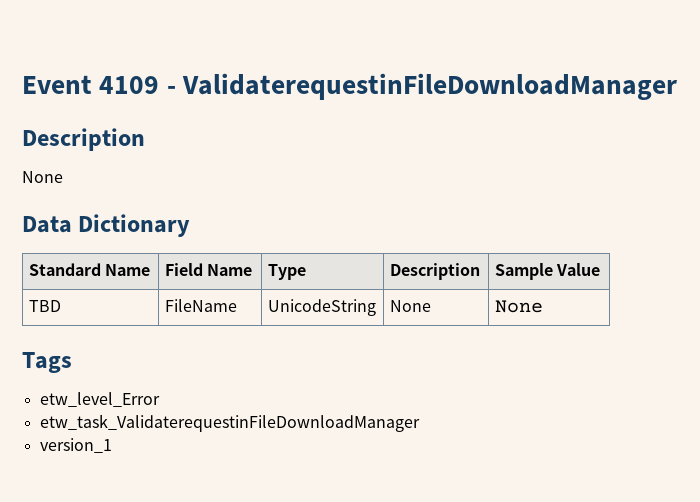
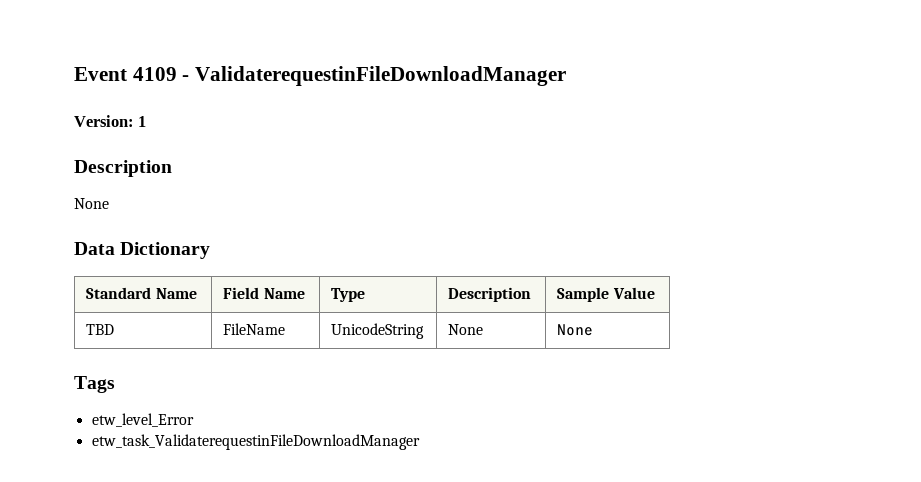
+ Version: 1
- version_1

